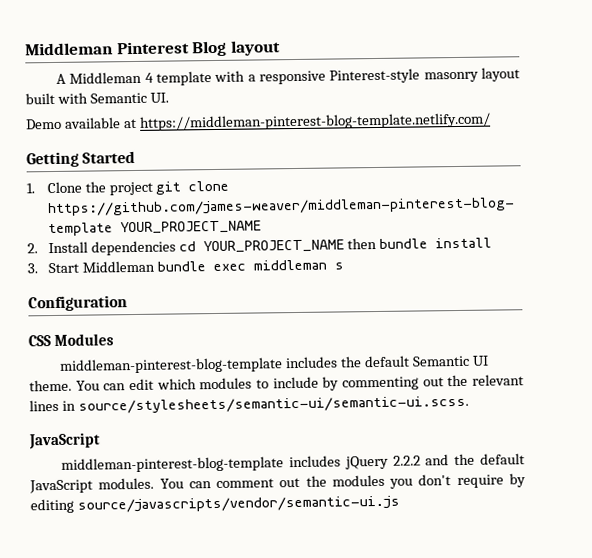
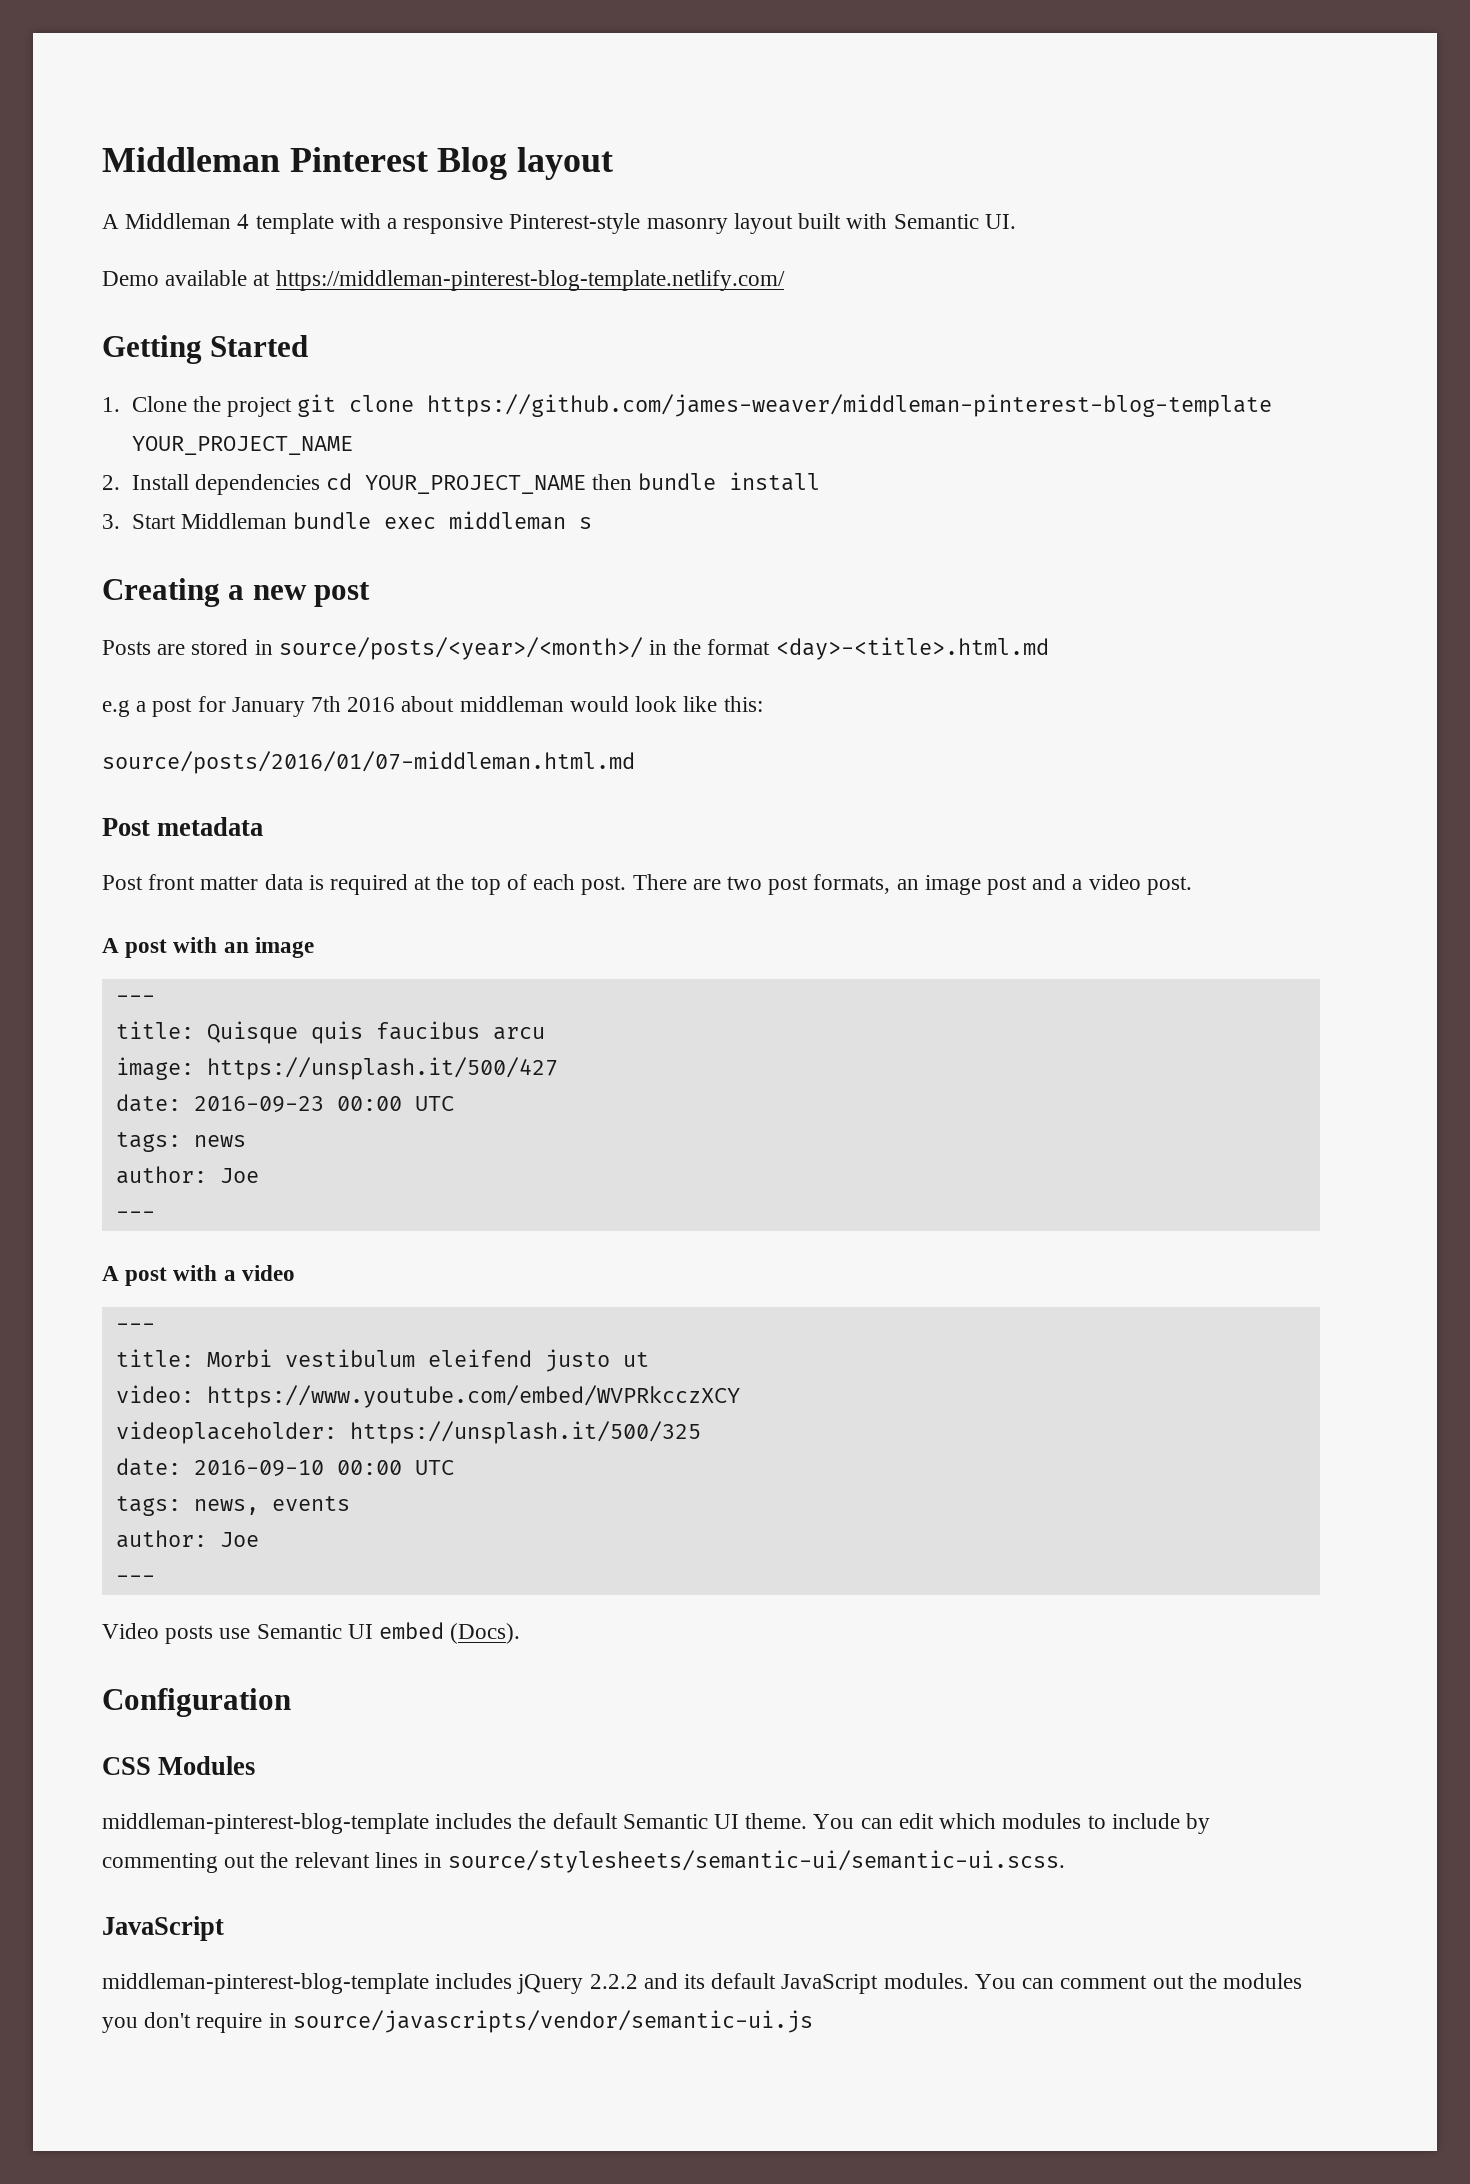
+ Creating a new post
+ Posts are stored in source/posts/<year>/<month>/ in the format <day>-<title>.html.md
+ e.g a post for January 7th 2016 about middleman would look like this:
+ source/posts/2016/01/07-middleman.html.md
+ Post metadata
+ Post front matter data is required at the top of each post. There are two post formats, an image post and a video post.
+ A post with an image
+ ---
+ title: Quisque quis faucibus arcu
+ image: https://unsplash.it/500/427
+ date: 2016-09-23 00:00 UTC
+ tags: news
+ author: Joe
+ ---
+ A post with a video
+ ---
+ title: Morbi vestibulum eleifend justo ut
+ video: https://www.youtube.com/embed/WVPRkcczXCY
+ videoplaceholder: https://unsplash.it/500/325
+ date: 2016-09-10 00:00 UTC
+ tags: news, events
+ author: Joe
+ ---
+ Video posts use Semantic UI embed (Docs).
- middleman-pinterest-blog-template includes jQuery 2.2.2 and the default JavaScript modules.
+ middleman-pinterest-blog-template includes jQuery 2.2.2 and its default JavaScript modules.
- You can comment out the modules you don't require by editing source/javascripts/vendor/semantic-ui.js
+ You can comment out the modules you don't require in source/javascripts/vendor/semantic-ui.js

